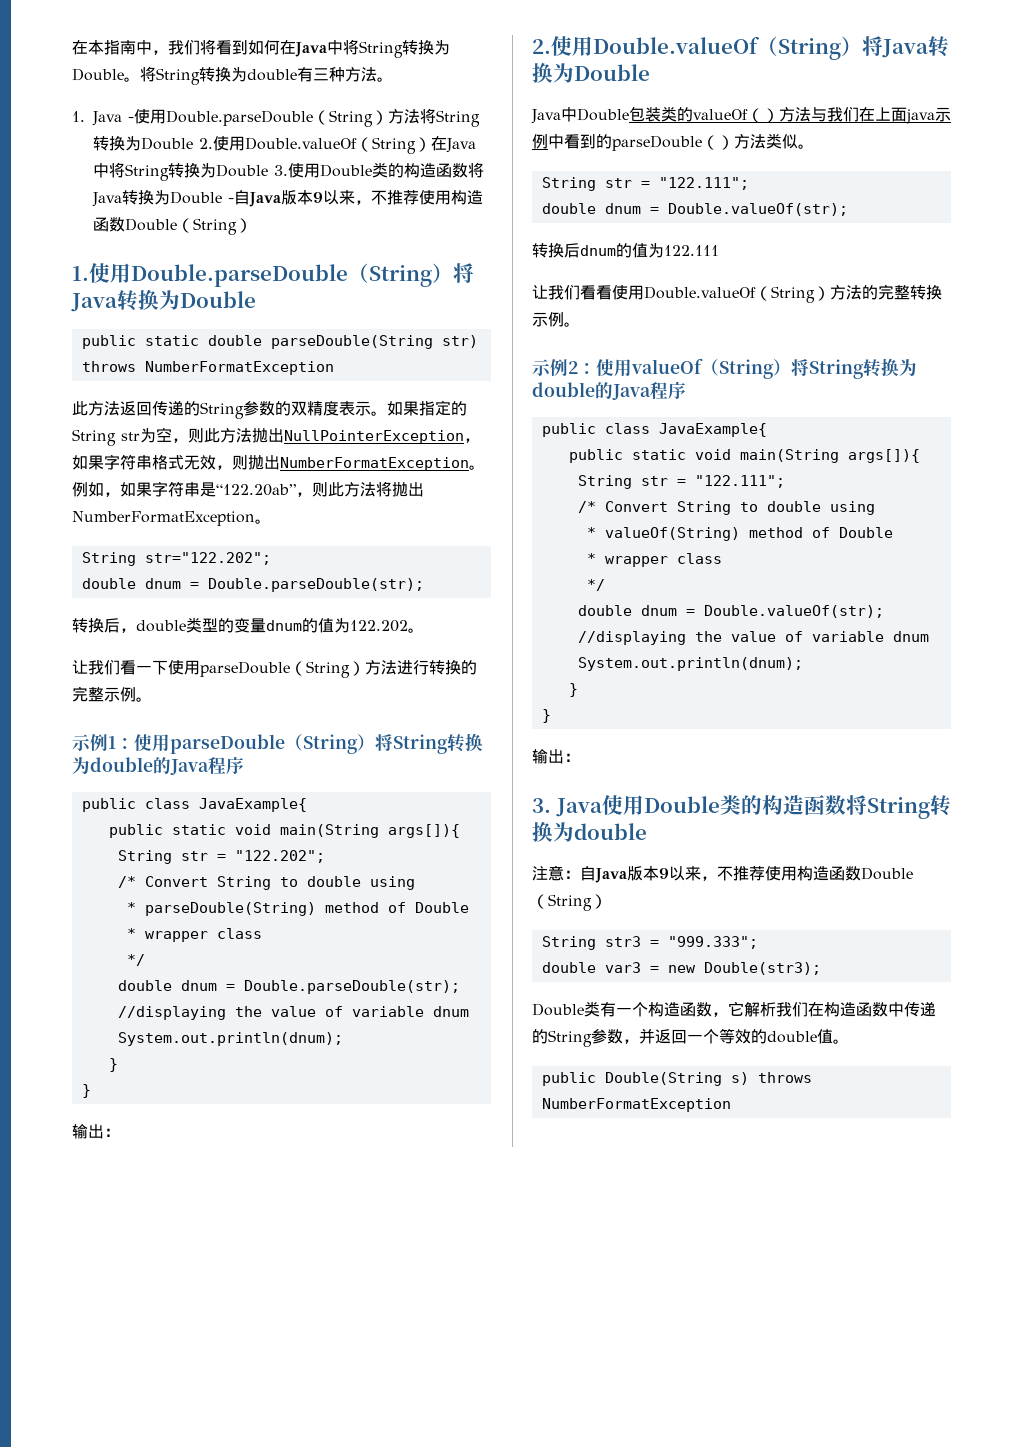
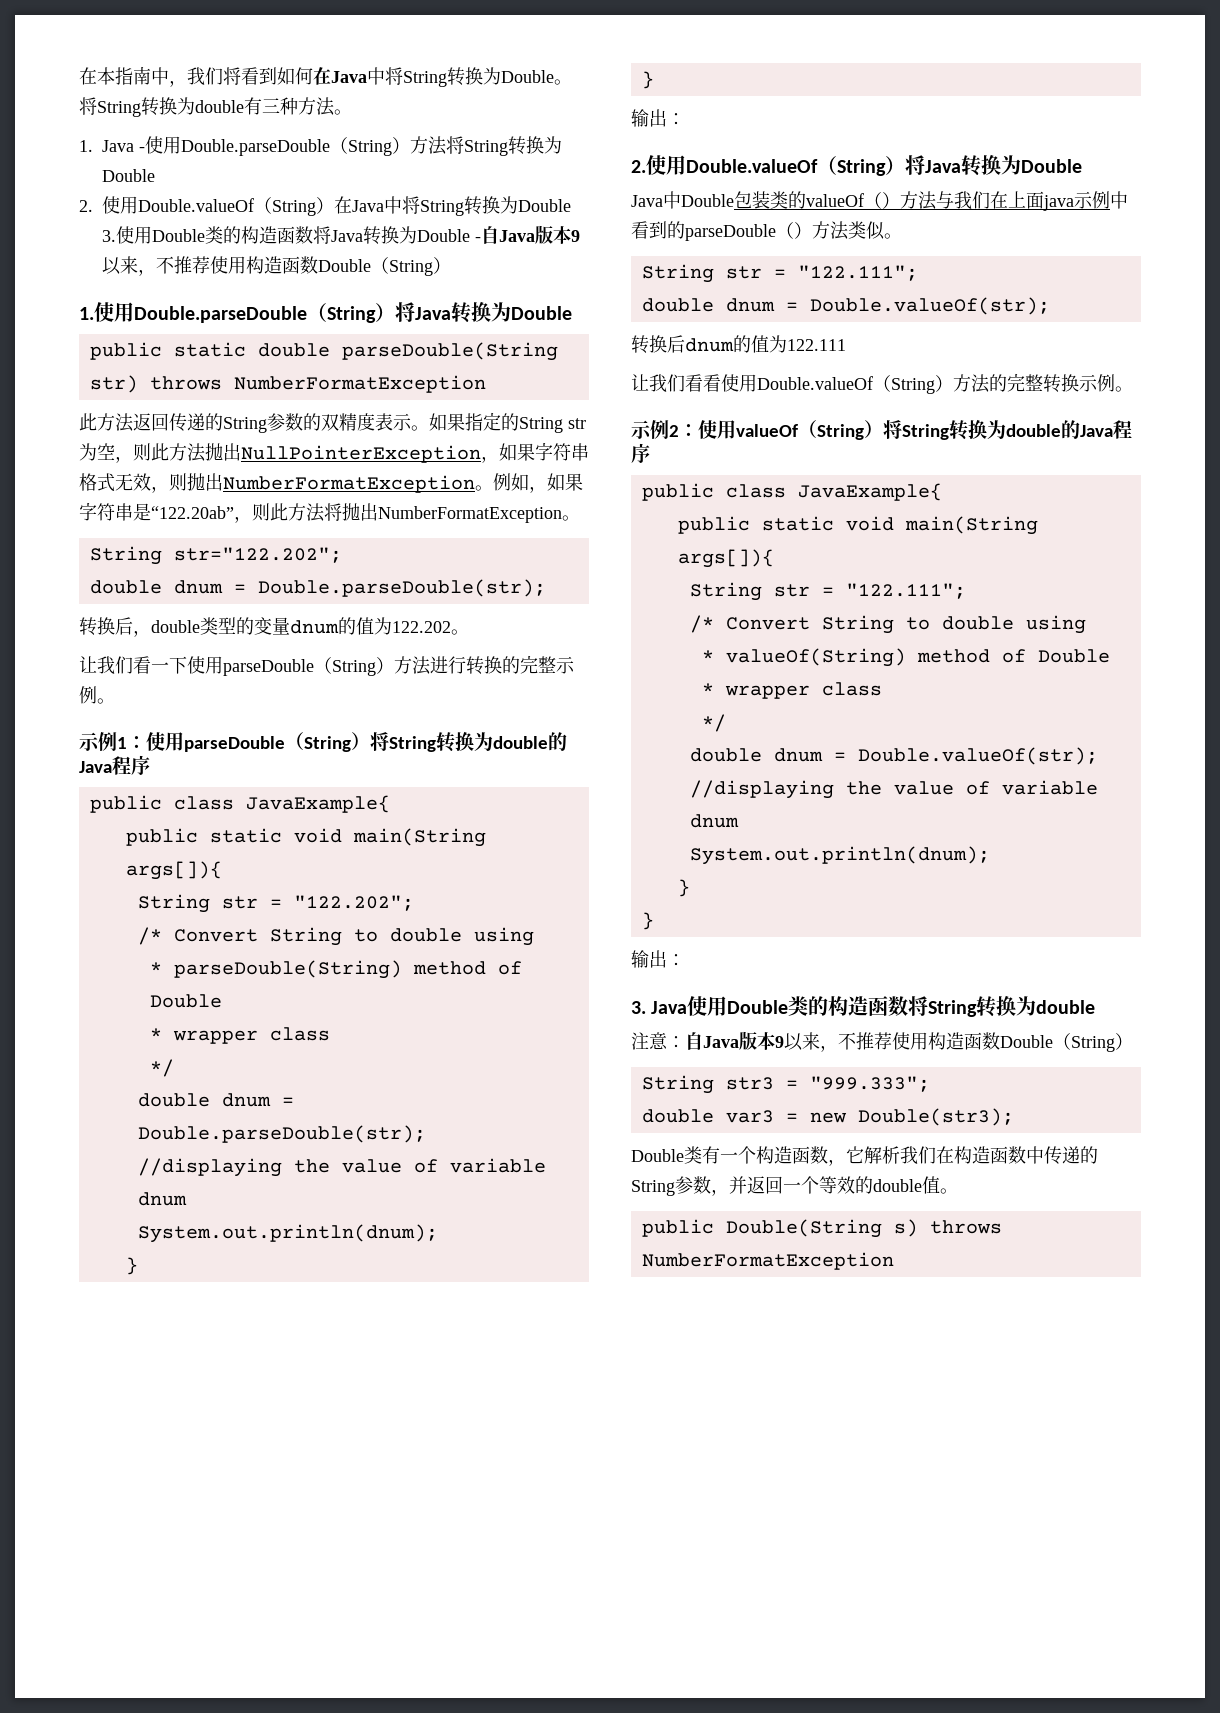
- 1. Java -使用Double.parseDouble（String）方法将String转换为Double 2.使用Double.valueOf（String）在Java中将String转换为Double 3.使用Double类的构造函数将Java转换为Double -自Java版本9以来，不推荐使用构造函数Double（String）
+ 1. Java -使用Double.parseDouble（String）方法将String转换为Double
+ 2.使用Double.valueOf（String）在Java中将String转换为Double 3.使用Double类的构造函数将Java转换为Double -自Java版本9以来，不推荐使用构造函数Double（String）

